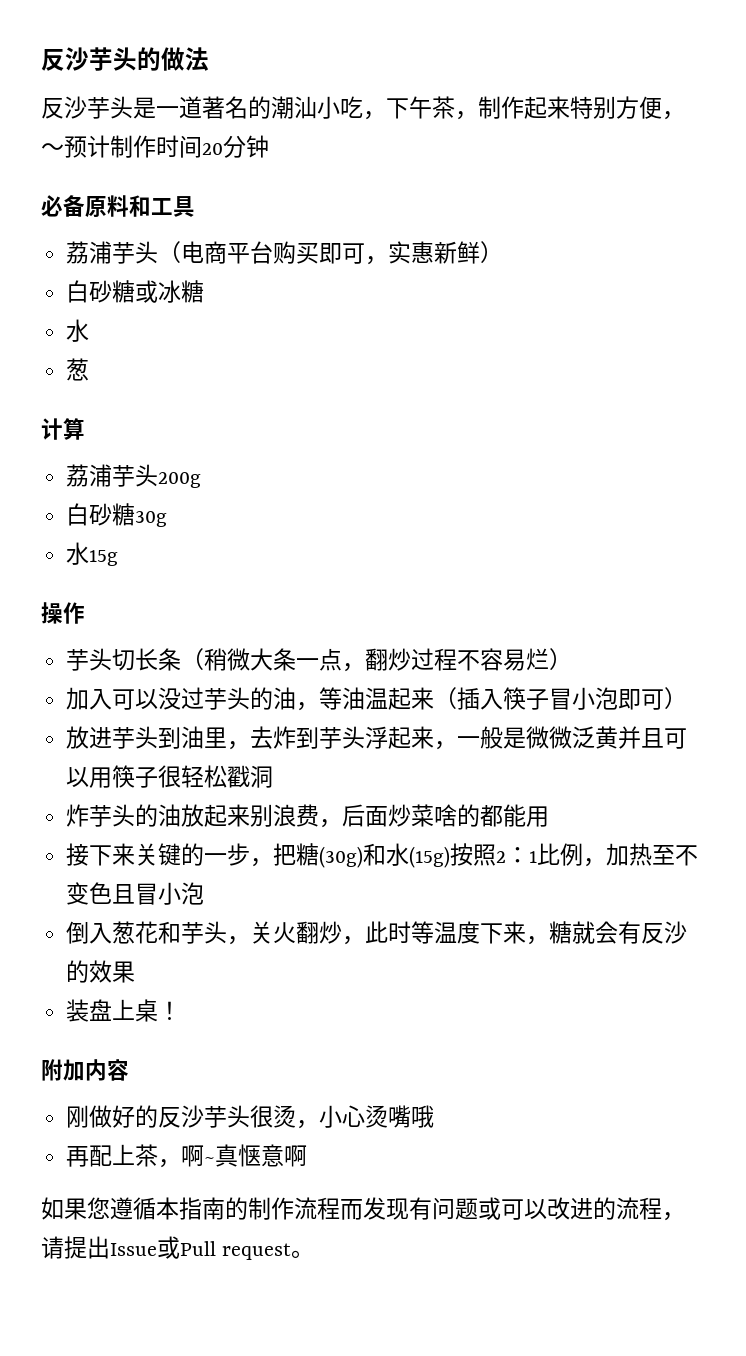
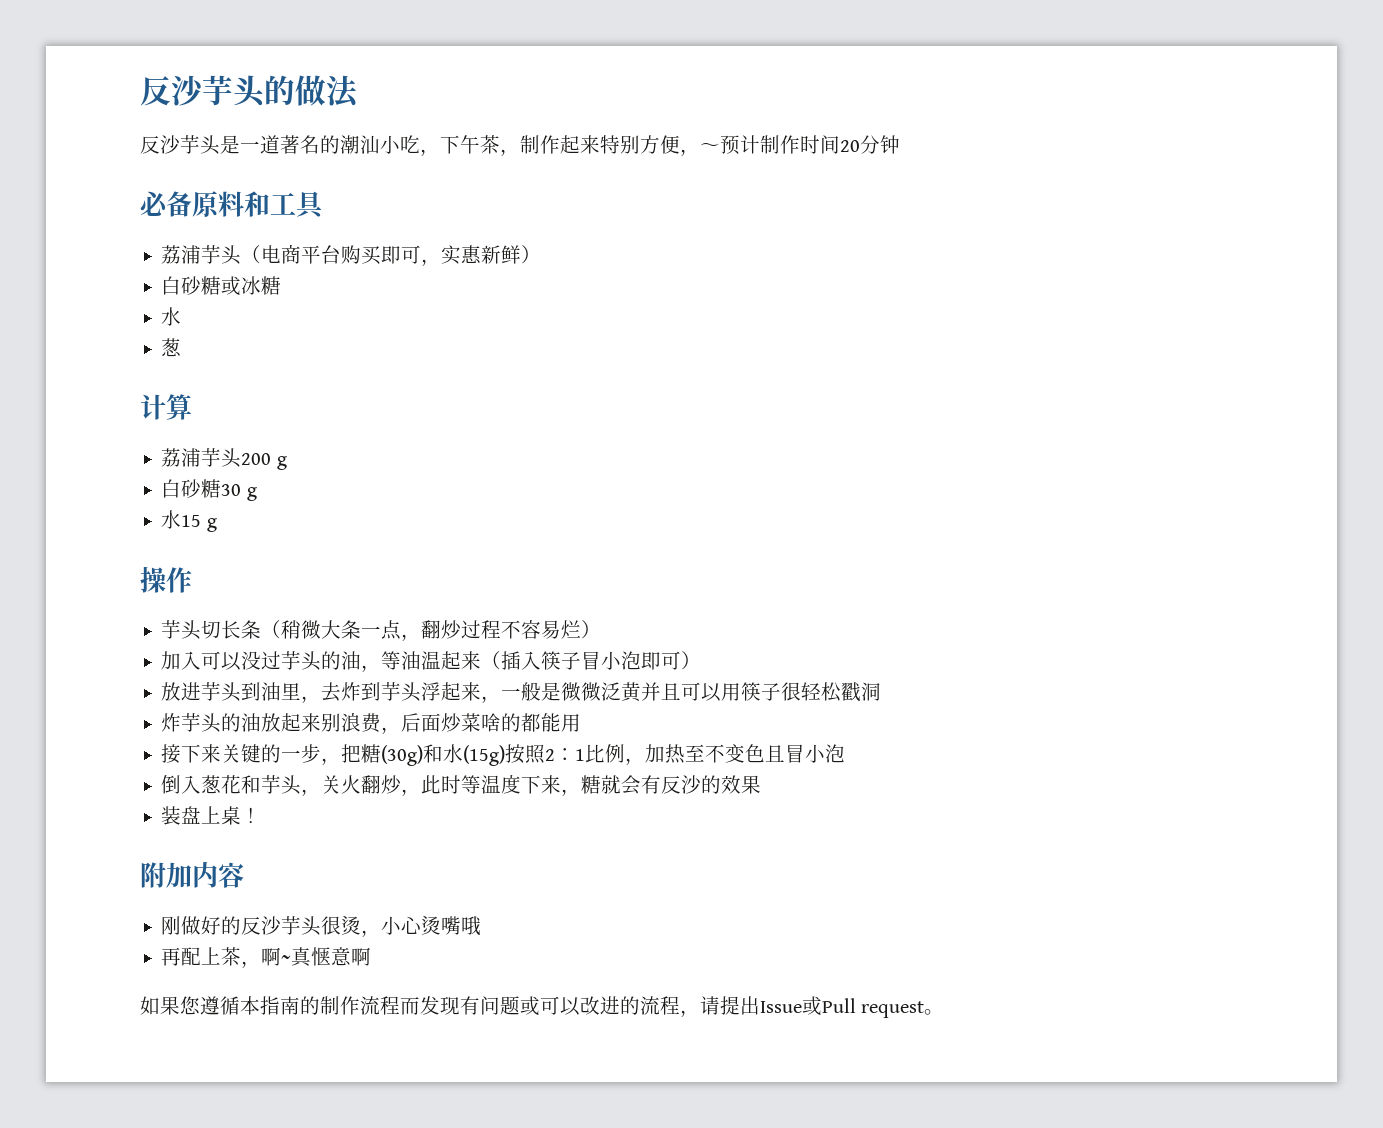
- 荔浦芋头200g
- 白砂糖30g
- 水15g
+ 荔浦芋头200 g
+ 白砂糖30 g
+ 水15 g

